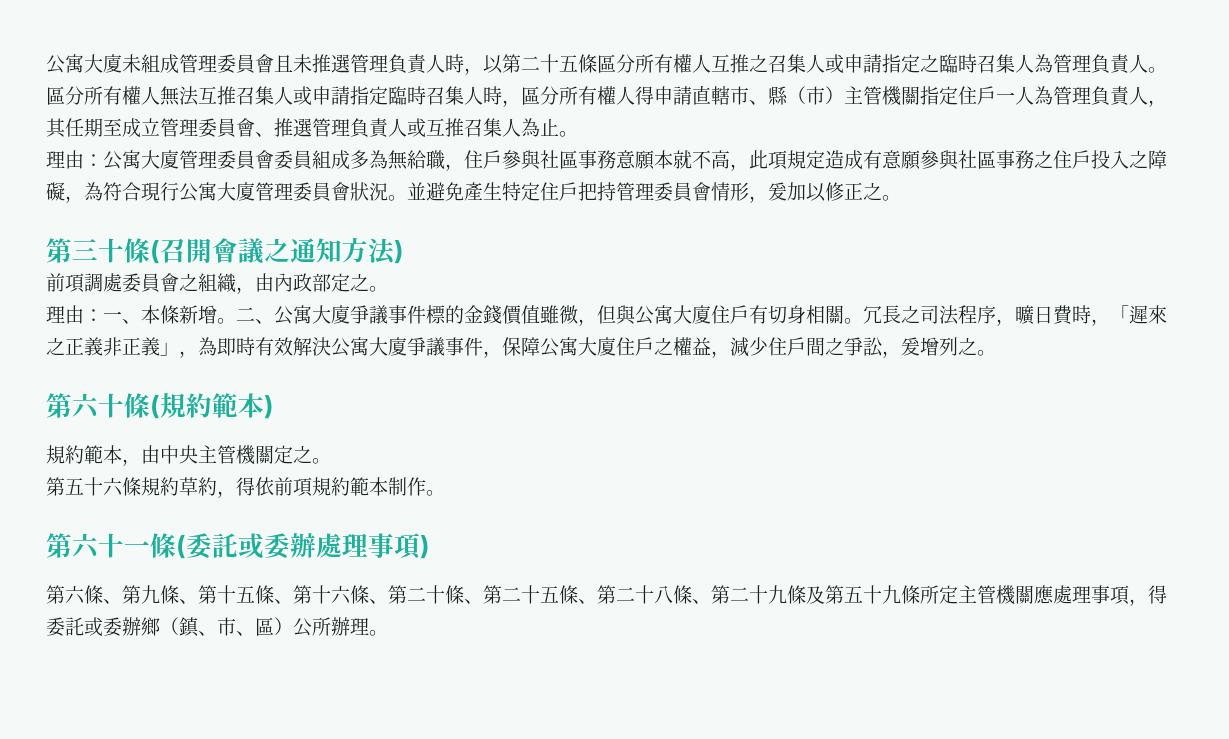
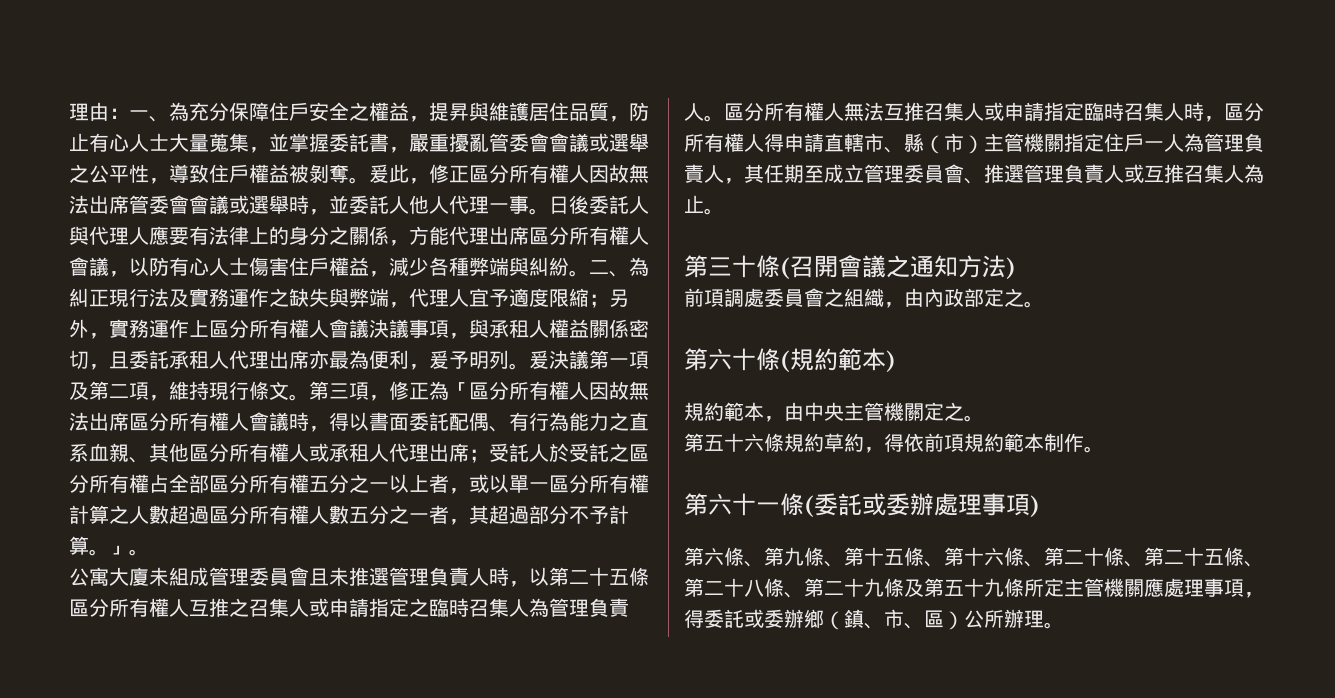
+ 理由：一、為充分保障住戶安全之權益，提昇與維護居住品質，防止有心人士大量蒐集，並掌握委託書，嚴重擾亂管委會會議或選舉之公平性，導致住戶權益被剝奪。爰此，修正區分所有權人因故無法出席管委會會議或選舉時，並委託人他人代理一事。日後委託人與代理人應要有法律上的身分之關係，方能代理出席區分所有權人會議，以防有心人士傷害住戶權益，減少各種弊端與糾紛。二、為糾正現行法及實務運作之缺失與弊端，代理人宜予適度限縮；另外，實務運作上區分所有權人會議決議事項，與承租人權益關係密切，且委託承租人代理出席亦最為便利，爰予明列。爰決議第一項及第二項，維持現行條文。第三項，修正為「區分所有權人因故無法出席區分所有權人會議時，得以書面委託配偶、有行為能力之直系血親、其他區分所有權人或承租人代理出席；受託人於受託之區分所有權占全部區分所有權五分之一以上者，或以單一區分所有權計算之人數超過區分所有權人數五分之一者，其超過部分不予計算。」。
- 理由：公寓大廈管理委員會委員組成多為無給職，住戶參與社區事務意願本就不高，此項規定造成有意願參與社區事務之住戶投入之障礙，為符合現行公寓大廈管理委員會狀況。並避免產生特定住戶把持管理委員會情形，爰加以修正之。
- 理由：一、本條新增。二、公寓大廈爭議事件標的金錢價值雖微，但與公寓大廈住戶有切身相關。冗長之司法程序，曠日費時，「遲來之正義非正義」，為即時有效解決公寓大廈爭議事件，保障公寓大廈住戶之權益，減少住戶間之爭訟，爰增列之。

